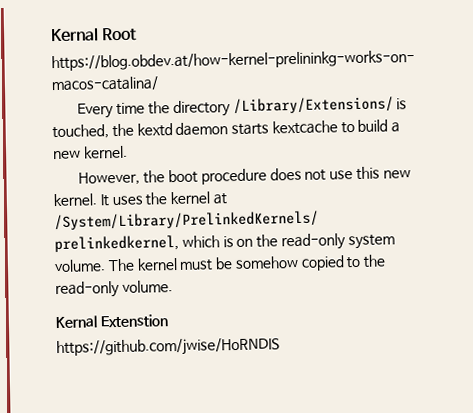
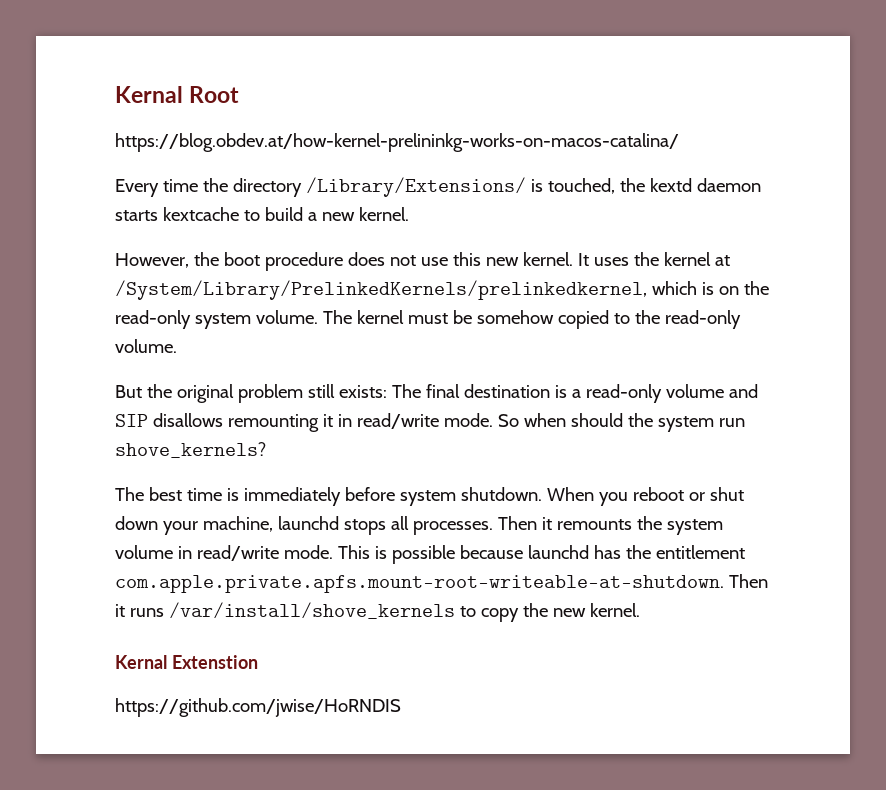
+ But the original problem still exists: The final destination is a read-only volume and SIP disallows remounting it in read/write mode. So when should the system run shove_kernels?
+ The best time is immediately before system shutdown. When you reboot or shut down your machine, launchd stops all processes. Then it remounts the system volume in read/write mode. This is possible because launchd has the entitlement com.apple.private.apfs.mount-root-writeable-at-shutdown. Then it runs /var/install/shove_kernels to copy the new kernel.

